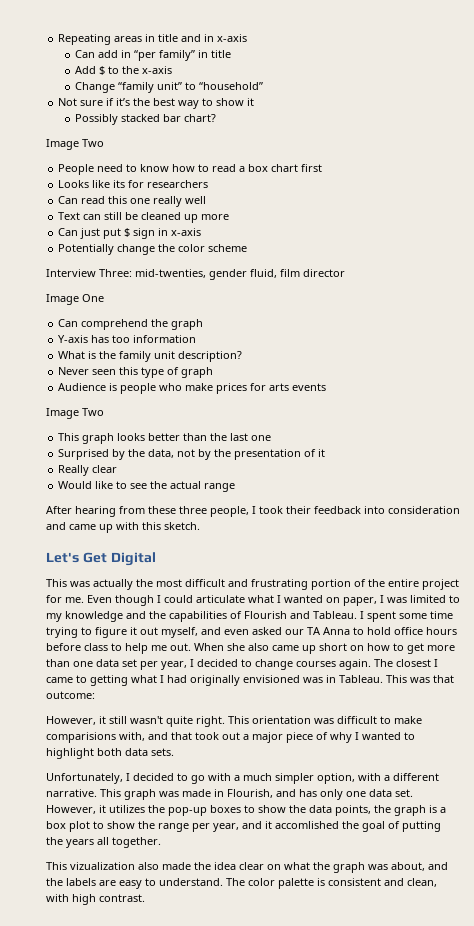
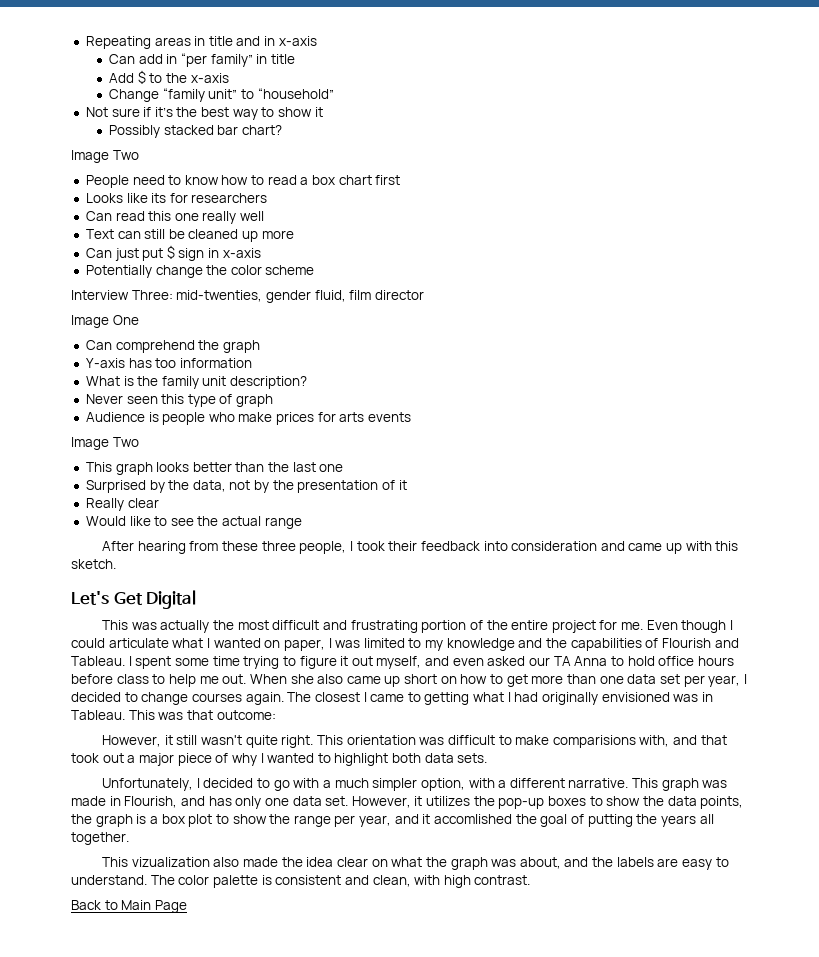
+ Back to Main Page

